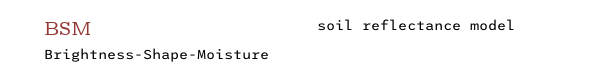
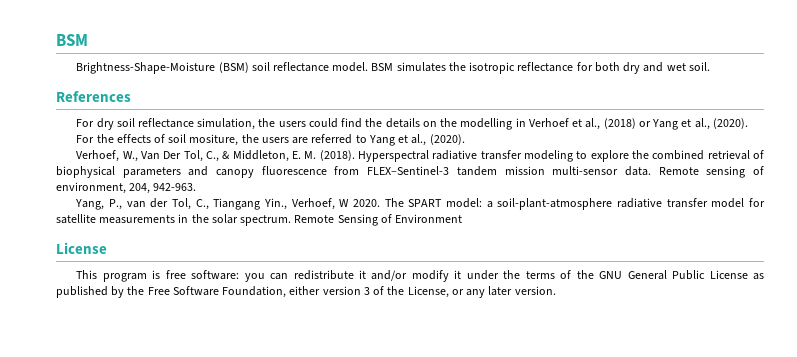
- Brightness-Shape-Moisture soil reflectance model
+ Brightness-Shape-Moisture (BSM) soil reflectance model. BSM simulates the isotropic reflectance for both dry and wet soil.
+ References
+ For dry soil reflectance simulation, the users could find the details on the modelling in Verhoef et al., (2018) or Yang et al., (2020).
+ For the effects of soil mositure, the users are referred to Yang et al., (2020).
+ Verhoef, W., Van Der Tol, C., & Middleton, E. M. (2018). Hyperspectral radiative transfer modeling to explore the combined retrieval of biophysical parameters and canopy fluorescence from FLEX–Sentinel-3 tandem mission multi-sensor data. Remote sensing of environment, 204, 942-963.
+ Yang, P., van der Tol, C., Tiangang Yin., Verhoef, W 2020. The SPART model: a soil-plant-atmosphere radiative transfer model for satellite measurements in the solar spectrum. Remote Sensing of Environment
+ License
+ This program is free software: you can redistribute it and/or modify it under the terms of the GNU General Public License as published by the Free Software Foundation, either version 3 of the License, or any later version.

